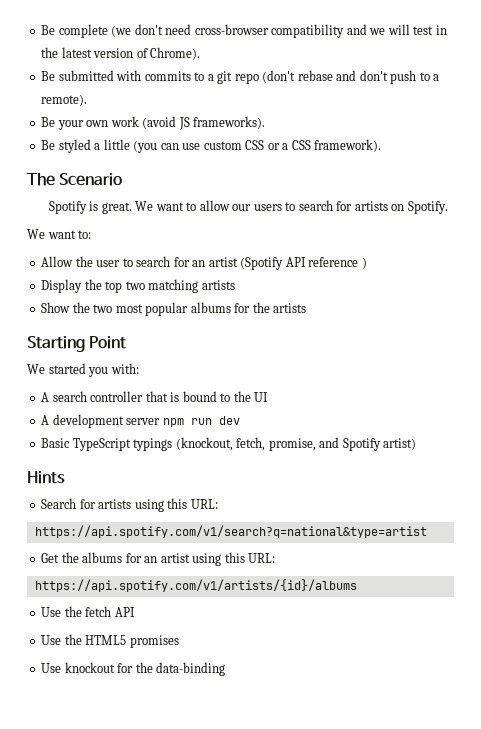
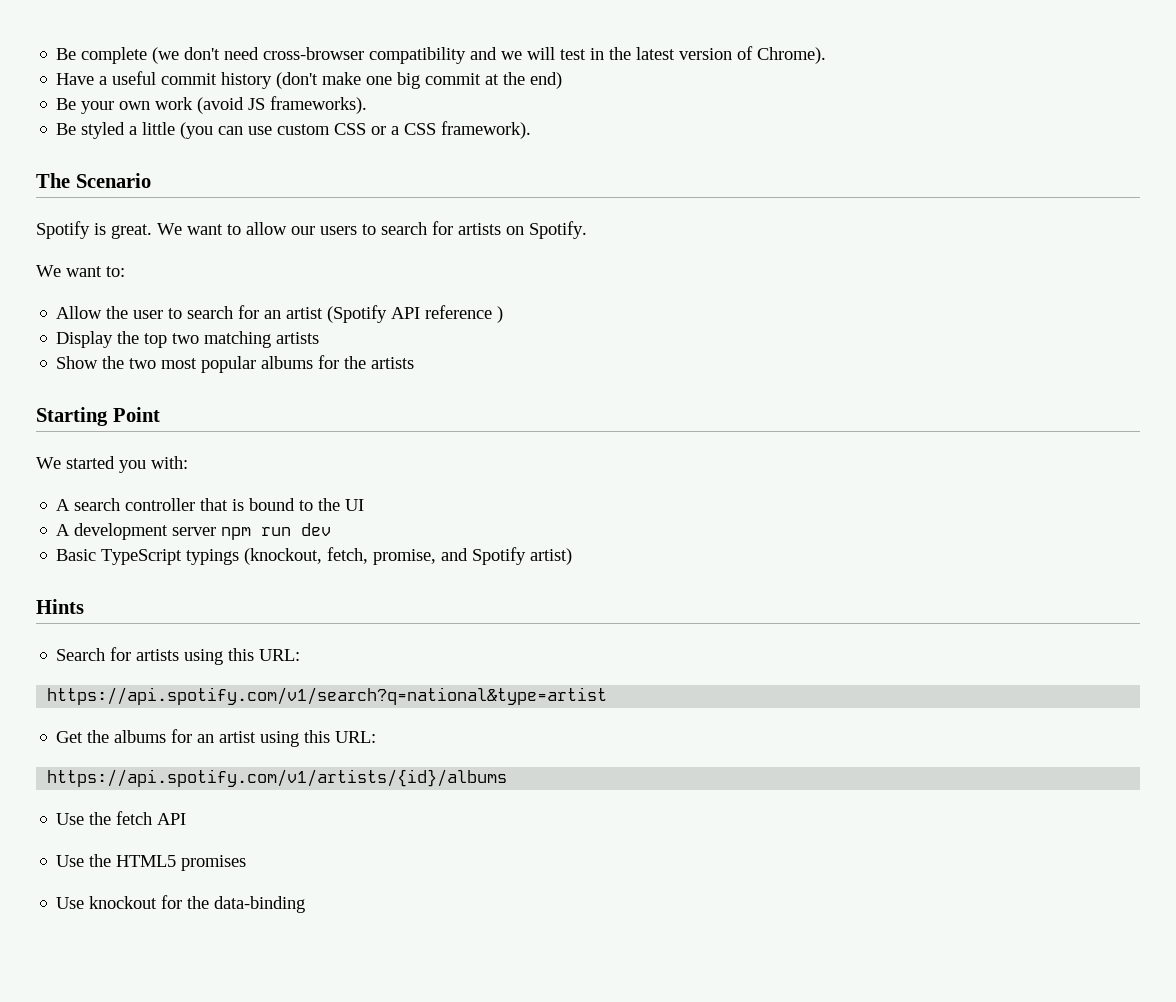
- Be submitted with commits to a git repo (don't rebase and don't push to a remote).
+ Have a useful commit history (don't make one big commit at the end)

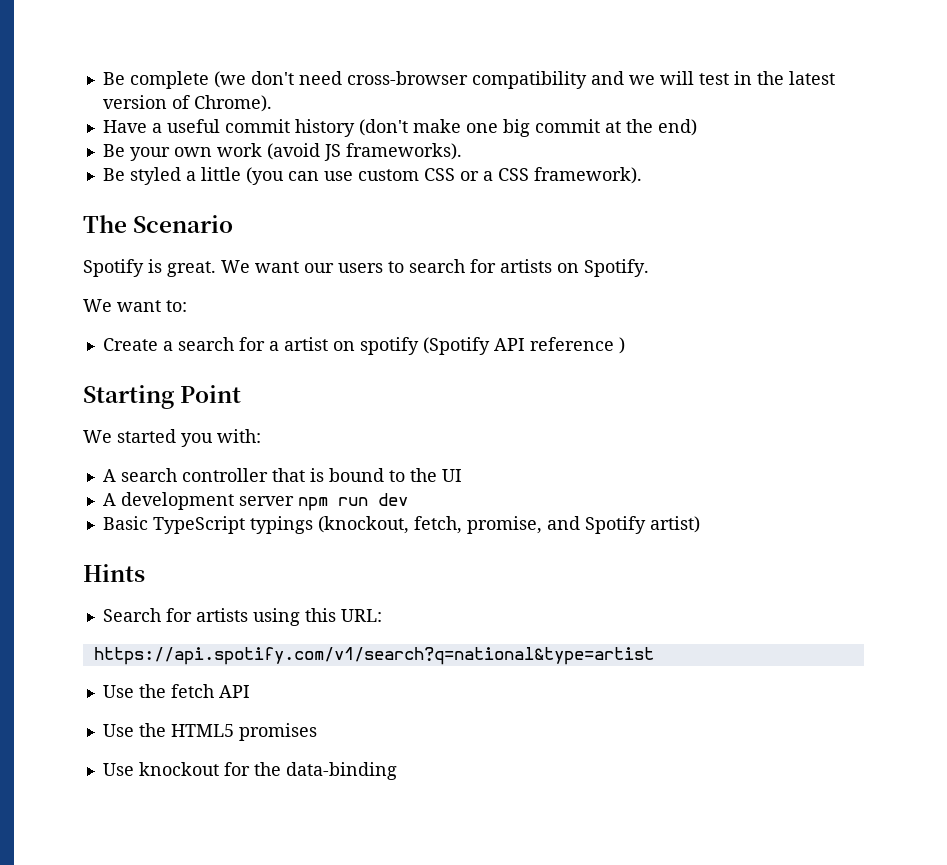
- We want to allow our users to search for artists on Spotify.
+ We want our users to search for artists on Spotify.
- Allow the user to search for an artist (Spotify API reference )
- Display the top two matching artists
- Show the two most popular albums for the artists
+ Create a search for a artist on spotify (Spotify API reference )
- Get the albums for an artist using this URL:
- https://api.spotify.com/v1/artists/{id}/albums

